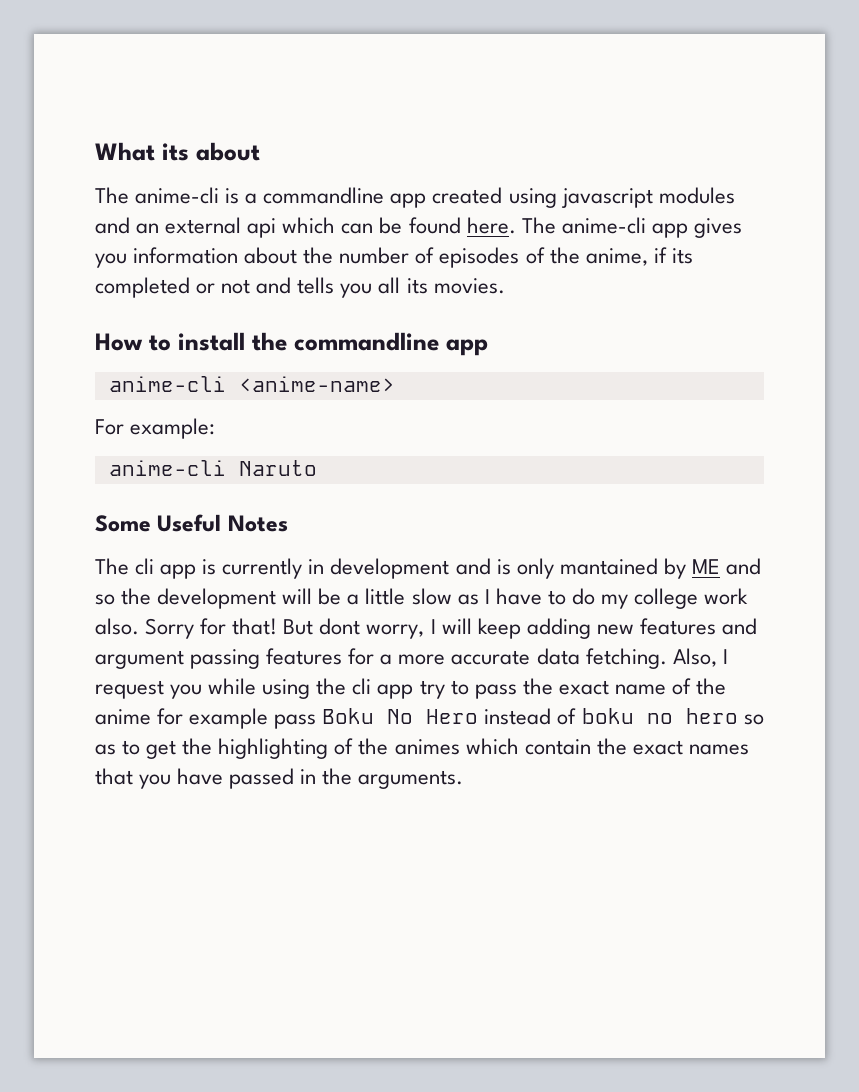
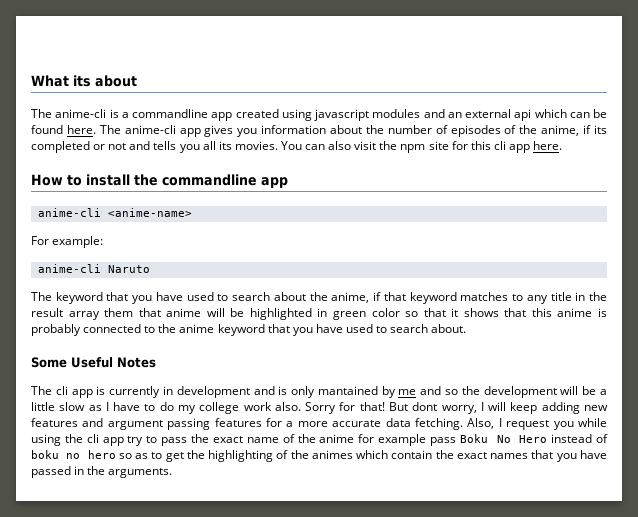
+ You can also visit the npm site for this cli app here.
+ The keyword that you have used to search about the anime, if that keyword matches to any title in the result array them that anime will be highlighted in green color so that it shows that this anime is probably connected to the anime keyword that you have used to search about.
- The cli app is currently in development and is only mantained by ME and so the development will be a little slow as I have to do my college work also.
+ The cli app is currently in development and is only mantained by me and so the development will be a little slow as I have to do my college work also.

